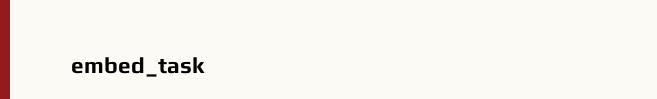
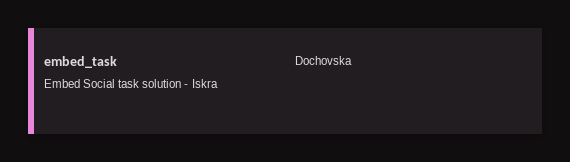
+ Embed Social task solution - Iskra Dochovska

